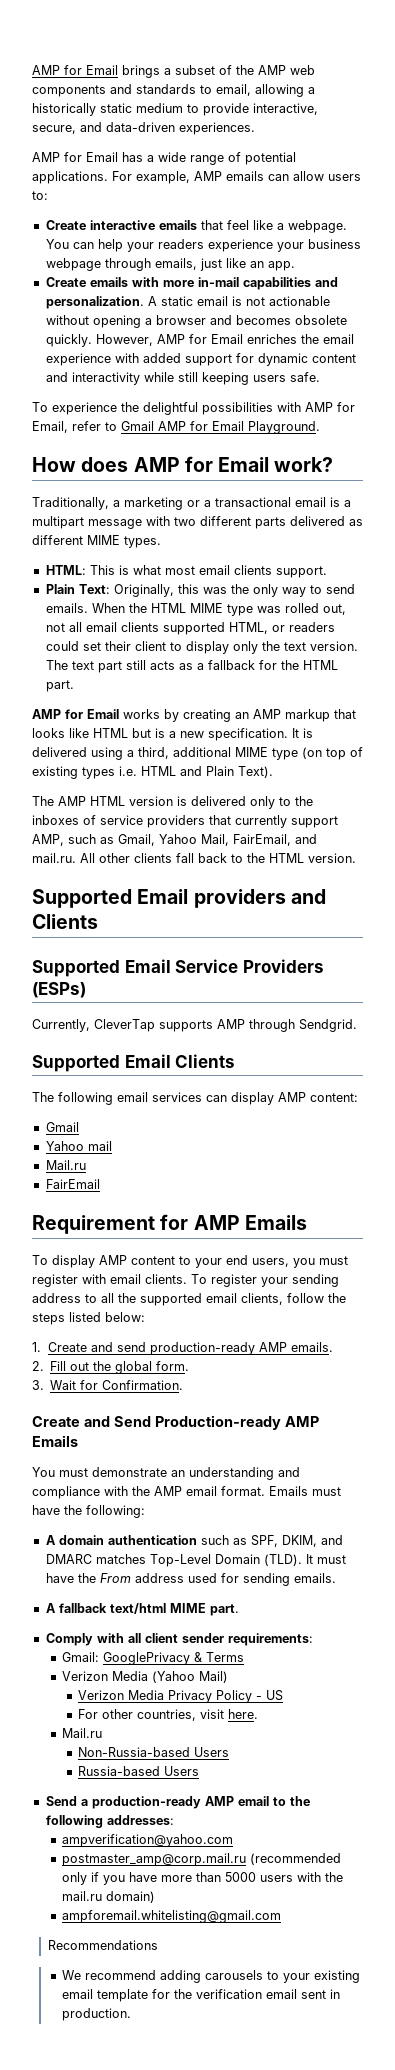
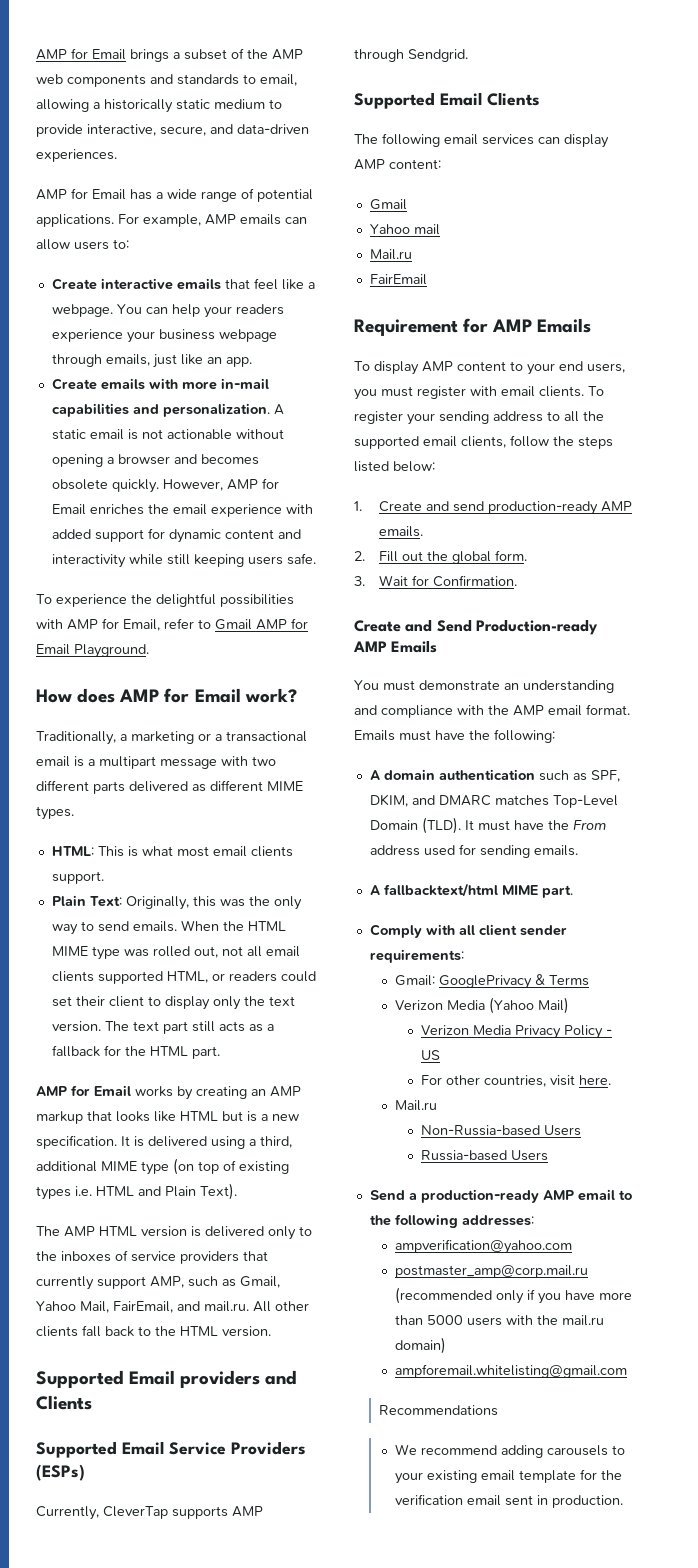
- A fallback text/html MIME part.
+ A fallbacktext/html MIME part.

